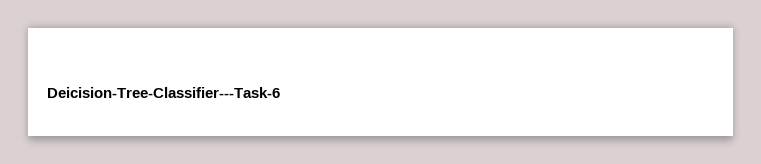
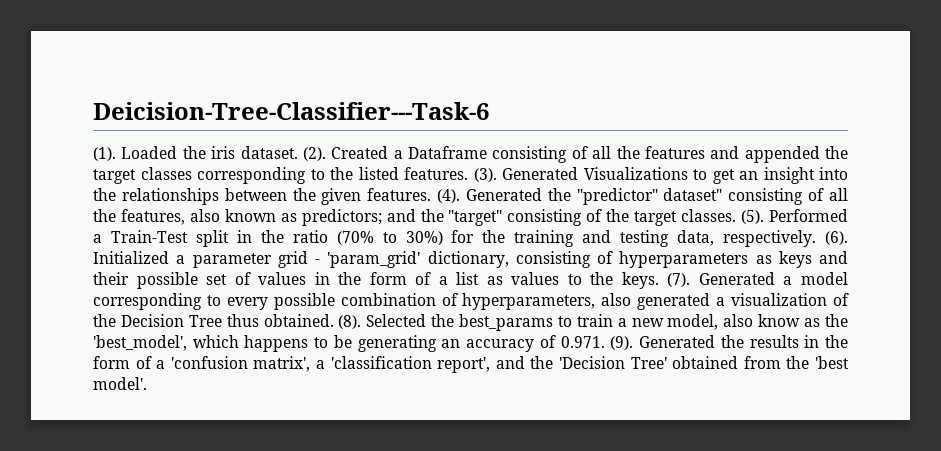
+ (1). Loaded the iris dataset. (2). Created a Dataframe consisting of all the features and appended the target classes corresponding to the listed features. (3). Generated Visualizations to get an insight into the relationships between the given features. (4). Generated the "predictor" dataset" consisting of all the features, also known as predictors; and the "target" consisting of the target classes. (5). Performed a Train-Test split in the ratio (70% to 30%) for the training and testing data, respectively. (6). Initialized a parameter grid - 'param_grid' dictionary, consisting of hyperparameters as keys and their possible set of values in the form of a list as values to the keys. (7). Generated a model corresponding to every possible combination of hyperparameters, also generated a visualization of the Decision Tree thus obtained. (8). Selected the best_params to train a new model, also know as the 'best_model', which happens to be generating an accuracy of 0.971. (9). Generated the results in the form of a 'confusion matrix', a 'classification report', and the 'Decision Tree' obtained from the 'best model'.

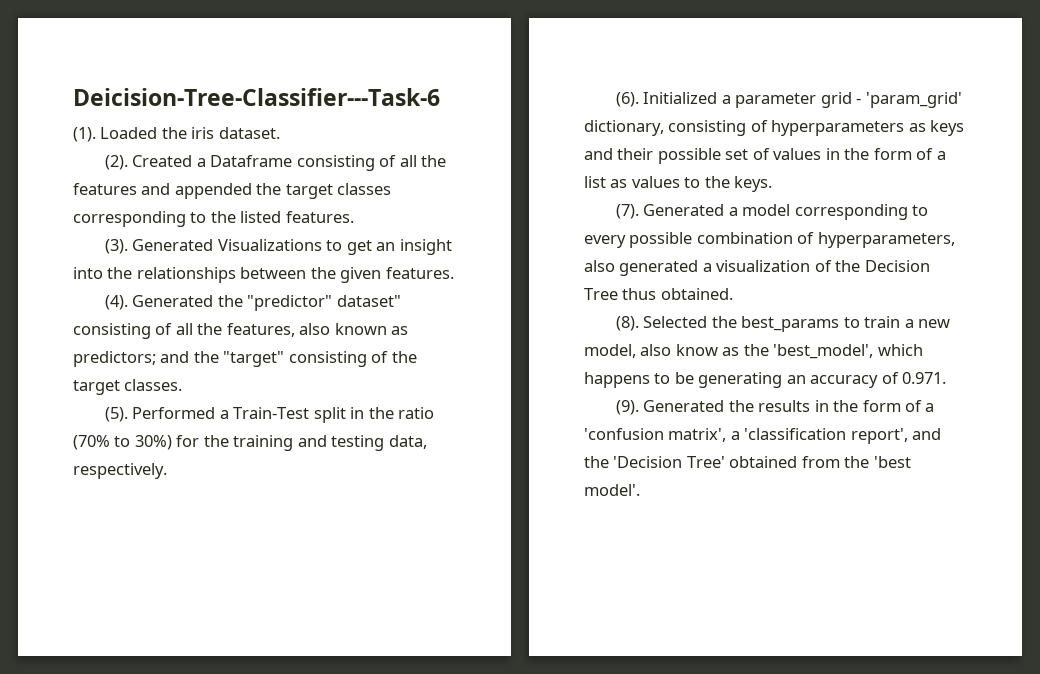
- Loaded the iris dataset. (2).
+ Loaded the iris dataset.
+ (2).
- Created a Dataframe consisting of all the features and appended the target classes corresponding to the listed features. (3).
+ Created a Dataframe consisting of all the features and appended the target classes corresponding to the listed features.
+ (3).
- Generated Visualizations to get an insight into the relationships between the given features. (4).
+ Generated Visualizations to get an insight into the relationships between the given features.
+ (4).
- Generated the "predictor" dataset" consisting of all the features, also known as predictors; and the "target" consisting of the target classes. (5).
+ Generated the "predictor" dataset" consisting of all the features, also known as predictors; and the "target" consisting of the target classes.
+ (5).
- Performed a Train-Test split in the ratio (70% to 30%) for the training and testing data, respectively. (6).
+ Performed a Train-Test split in the ratio (70% to 30%) for the training and testing data, respectively.
+ (6).
- Initialized a parameter grid - 'param_grid' dictionary, consisting of hyperparameters as keys and their possible set of values in the form of a list as values to the keys. (7).
+ Initialized a parameter grid - 'param_grid' dictionary, consisting of hyperparameters as keys and their possible set of values in the form of a list as values to the keys.
+ (7).
- Generated a model corresponding to every possible combination of hyperparameters, also generated a visualization of the Decision Tree thus obtained. (8).
+ Generated a model corresponding to every possible combination of hyperparameters, also generated a visualization of the Decision Tree thus obtained.
+ (8).
- Selected the best_params to train a new model, also know as the 'best_model', which happens to be generating an accuracy of 0.971. (9).
+ Selected the best_params to train a new model, also know as the 'best_model', which happens to be generating an accuracy of 0.971.
+ (9).

